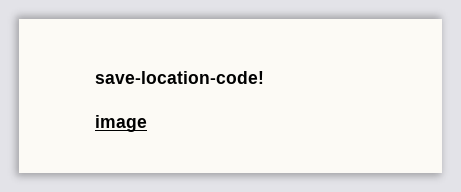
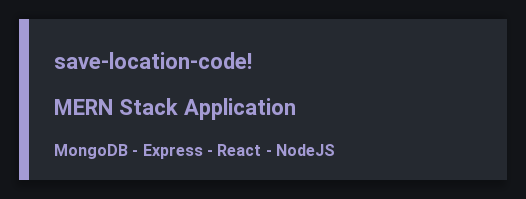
- image
+ MERN Stack Application
+ MongoDB - Express - React - NodeJS

